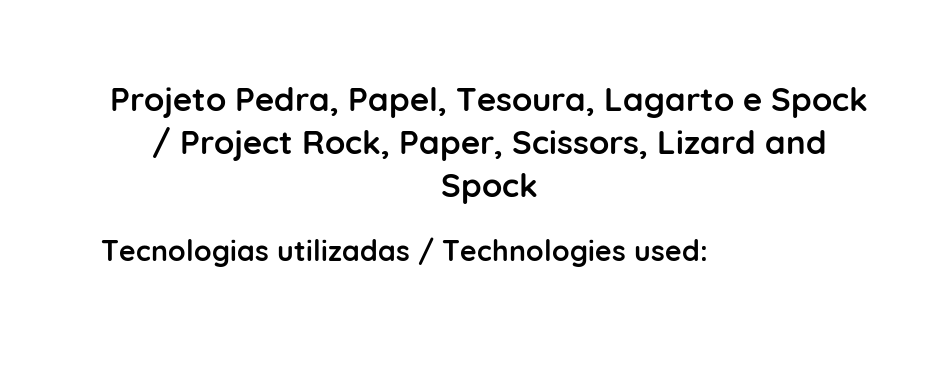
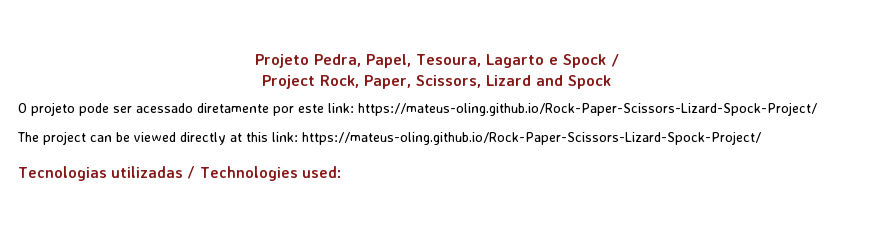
- Projeto Pedra, Papel, Tesoura, Lagarto e Spock / Project Rock, Paper, Scissors, Lizard and Spock
+ Projeto Pedra, Papel, Tesoura, Lagarto e Spock /
+ Project Rock, Paper, Scissors, Lizard and Spock
+ O projeto pode ser acessado diretamente por este link: https://mateus-oling.github.io/Rock-Paper-Scissors-Lizard-Spock-Project/
+ The project can be viewed directly at this link: https://mateus-oling.github.io/Rock-Paper-Scissors-Lizard-Spock-Project/

